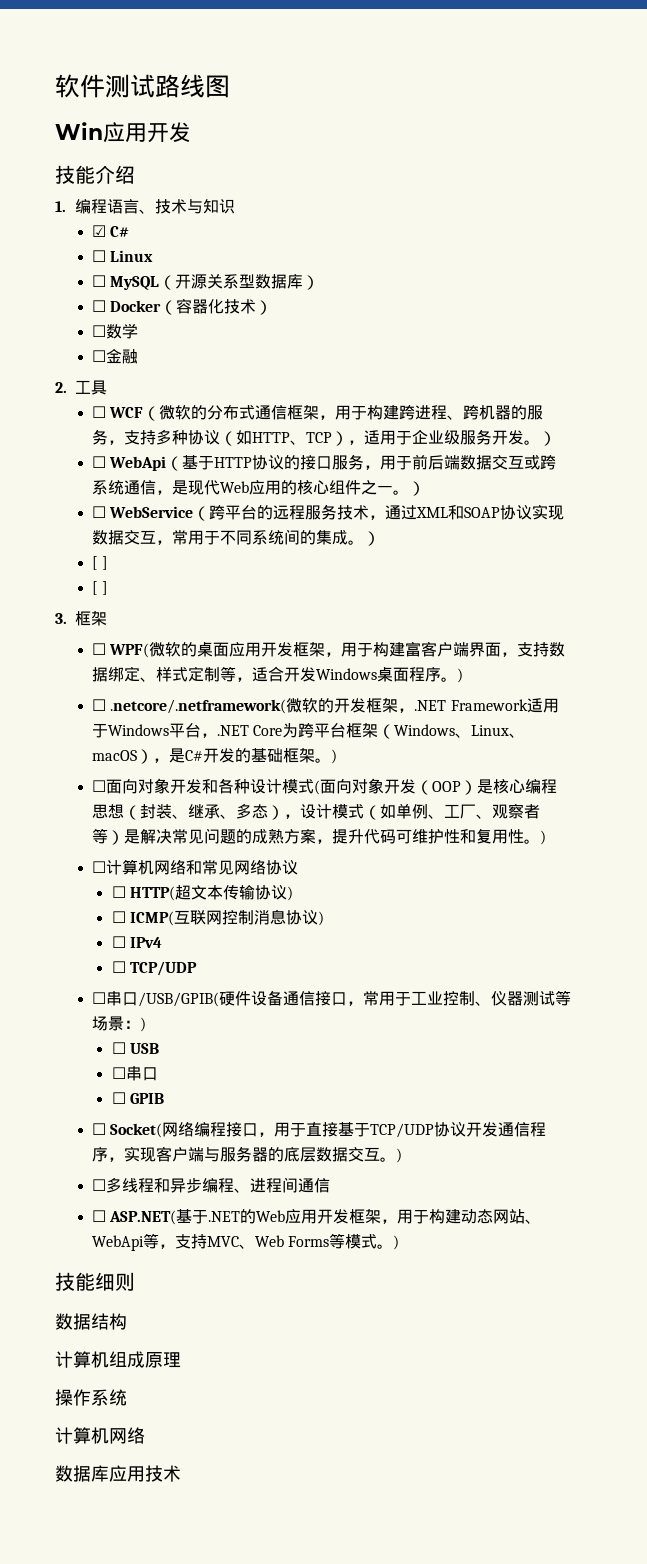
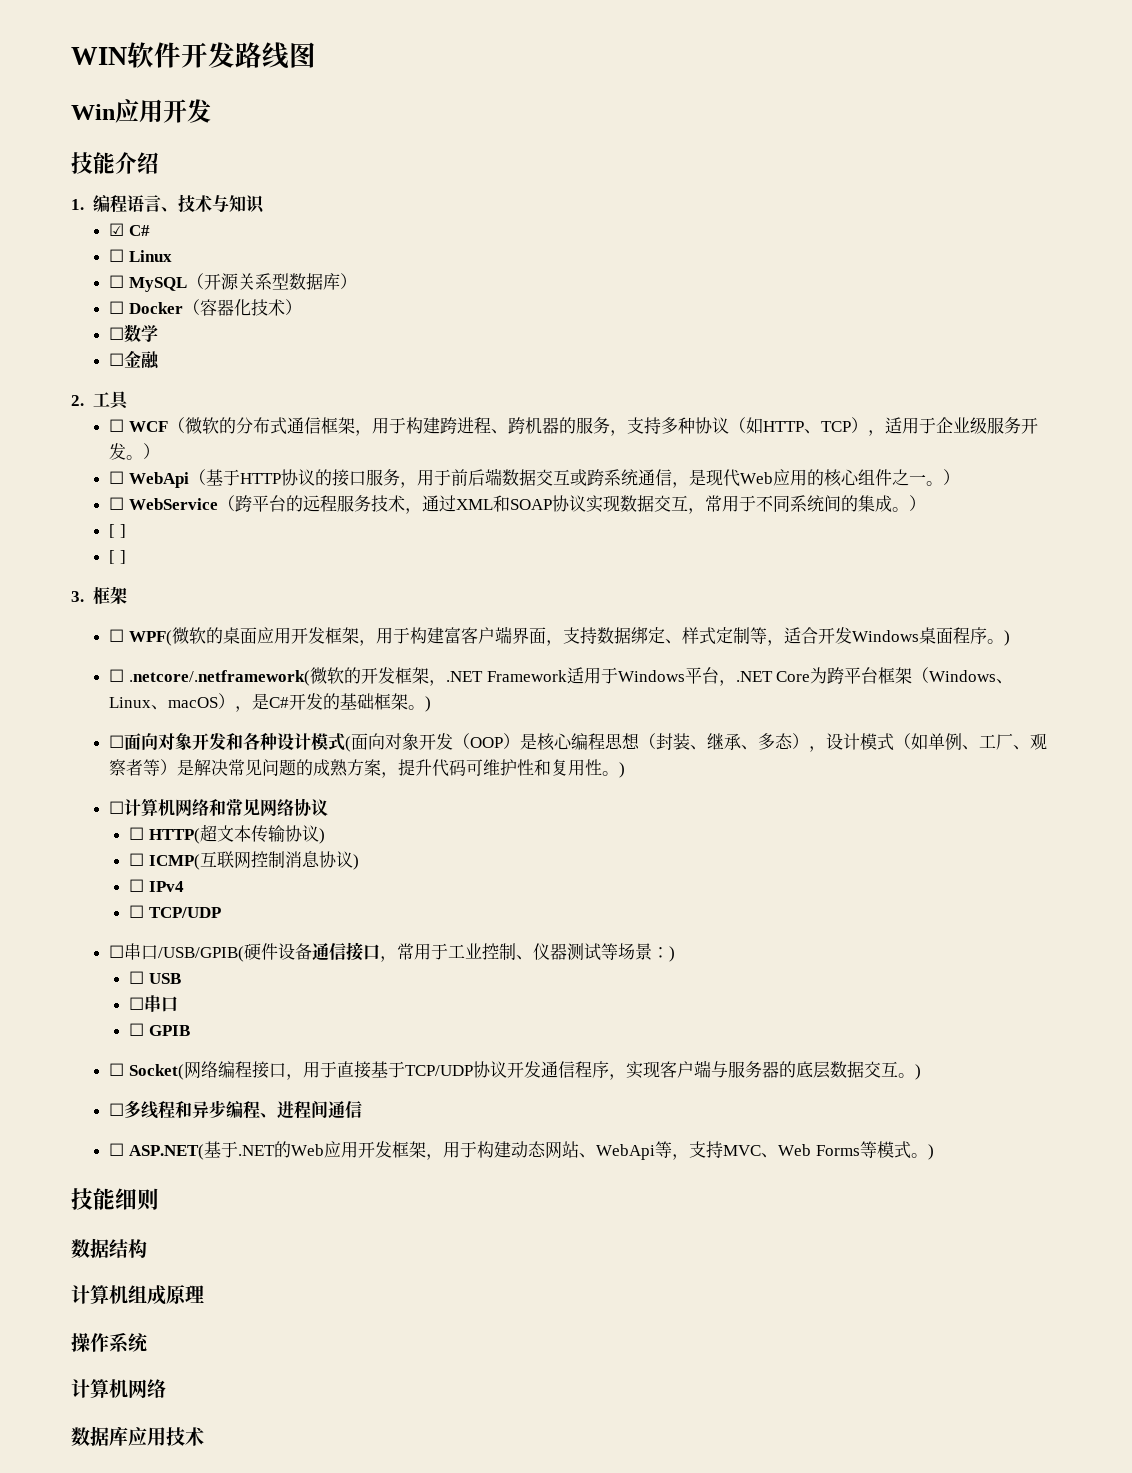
- 软件测试路线图
+ WIN软件开发路线图

